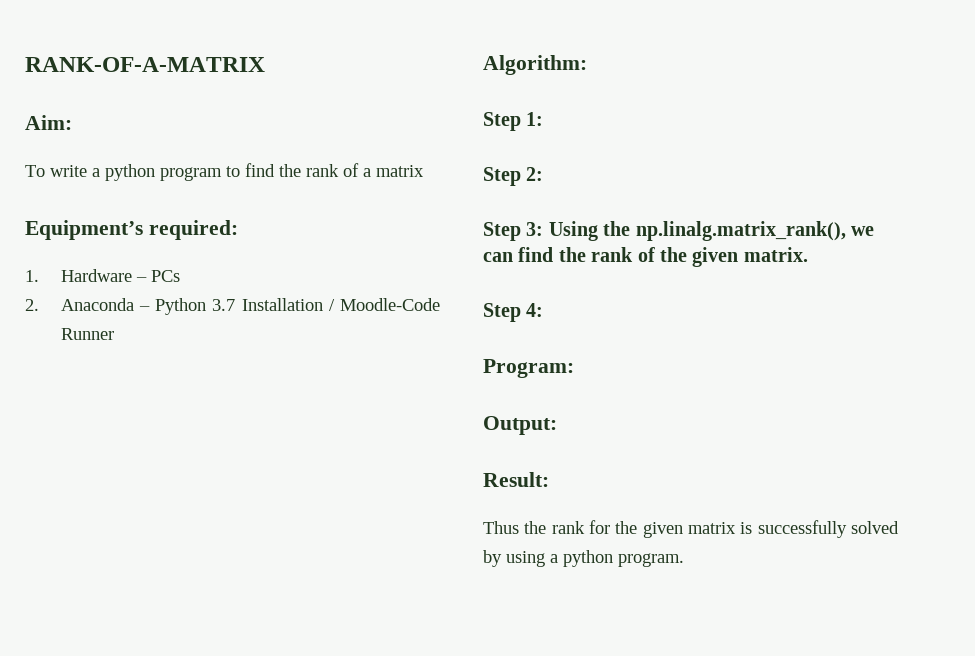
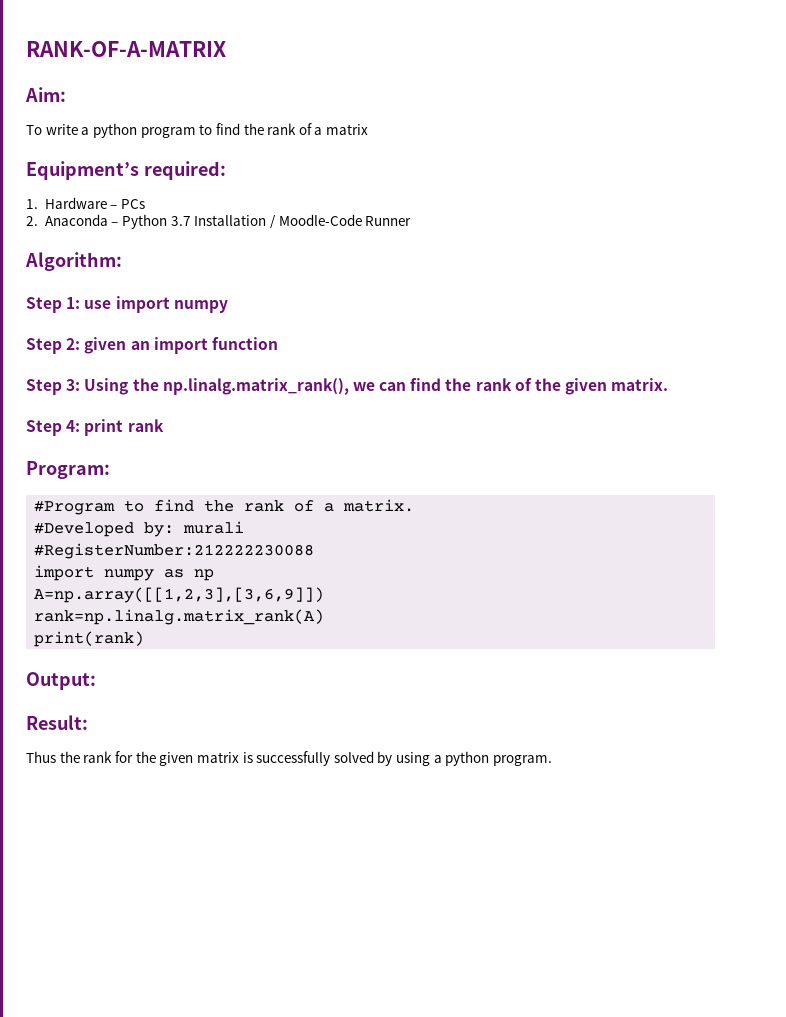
- Step 1:
+ Step 1: use import numpy
- Step 2:
+ Step 2: given an import function
- Step 4:
+ Step 4: print rank
+ #Program to find the rank of a matrix.
+ #Developed by: murali
+ #RegisterNumber:212222230088
+ import numpy as np
+ A=np.array([[1,2,3],[3,6,9]])
+ rank=np.linalg.matrix_rank(A)
+ print(rank)

